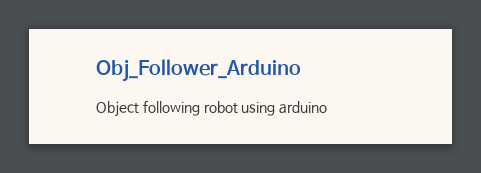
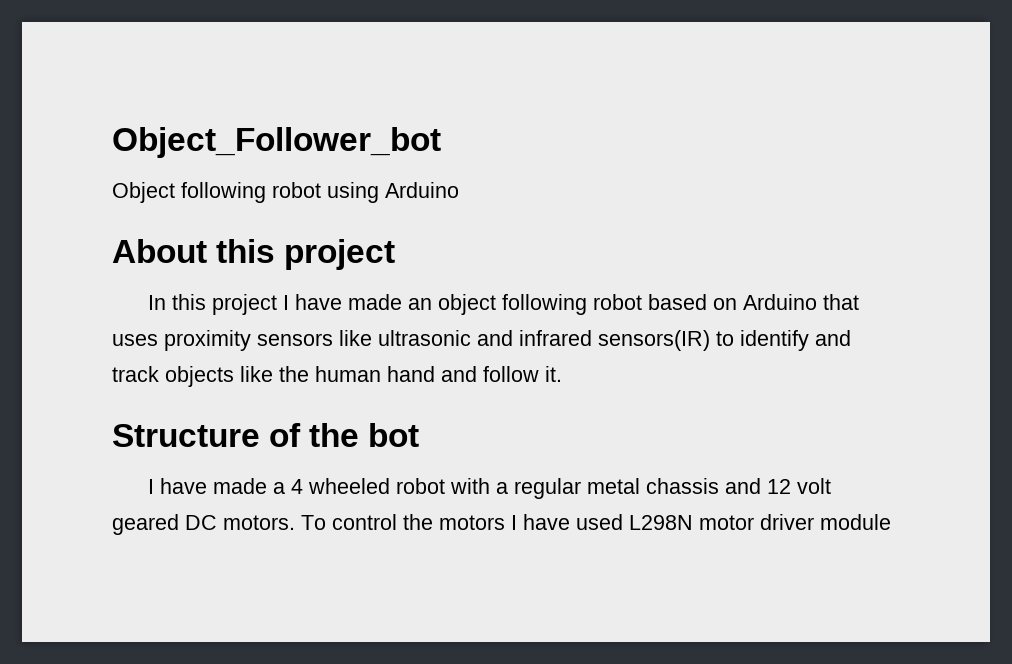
- Obj_Follower_Arduino
+ Object_Follower_bot
- Object following robot using arduino
+ Object following robot using Arduino
+ About this project
+ In this project I have made an object following robot based on Arduino that uses proximity sensors like ultrasonic and infrared sensors(IR) to identify and track objects like the human hand and follow it.
+ Structure of the bot
+ I have made a 4 wheeled robot with a regular metal chassis and 12 volt geared DC motors. To control the motors I have used L298N motor driver module

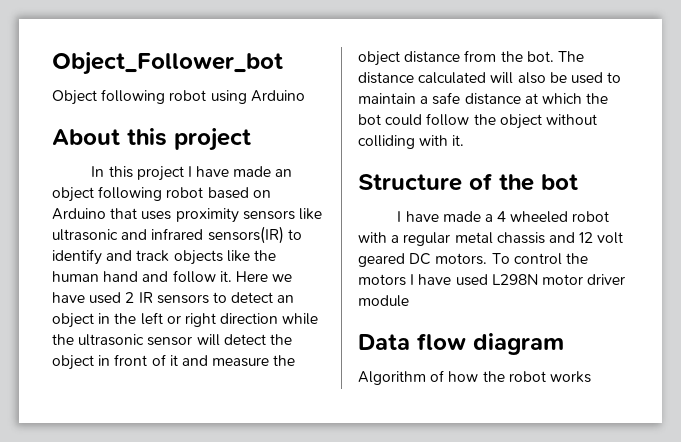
+ Here we have used 2 IR sensors to detect an object in the left or right direction while the ultrasonic sensor will detect the object in front of it and measure the object distance from the bot. The distance calculated will also be used to maintain a safe distance at which the bot could follow the object without colliding with it.
+ Data flow diagram
+ Algorithm of how the robot works

